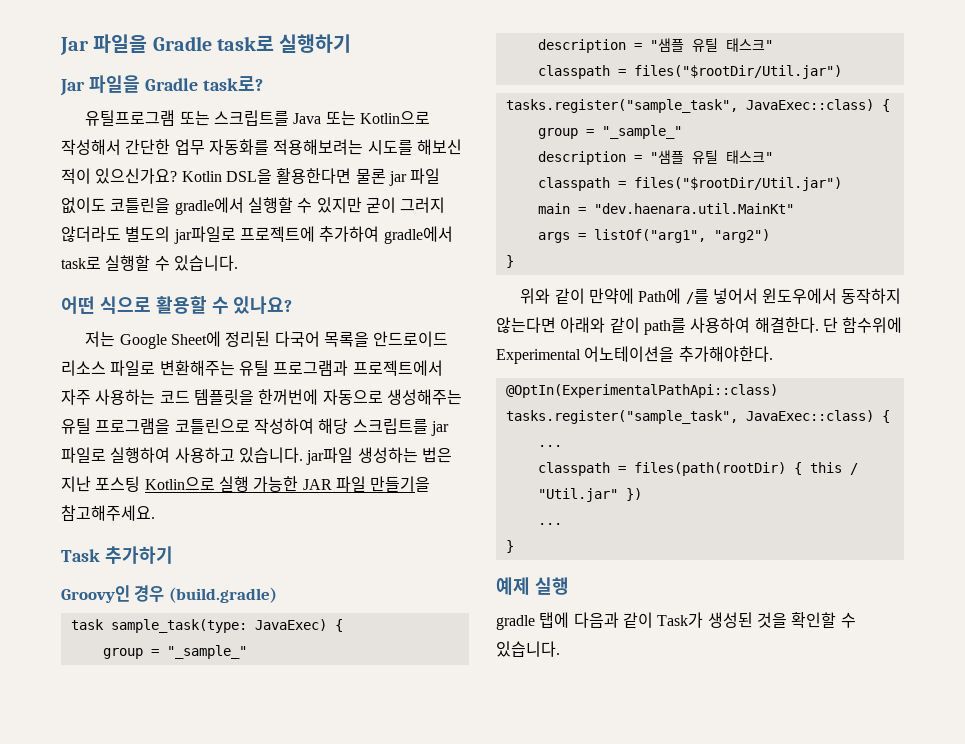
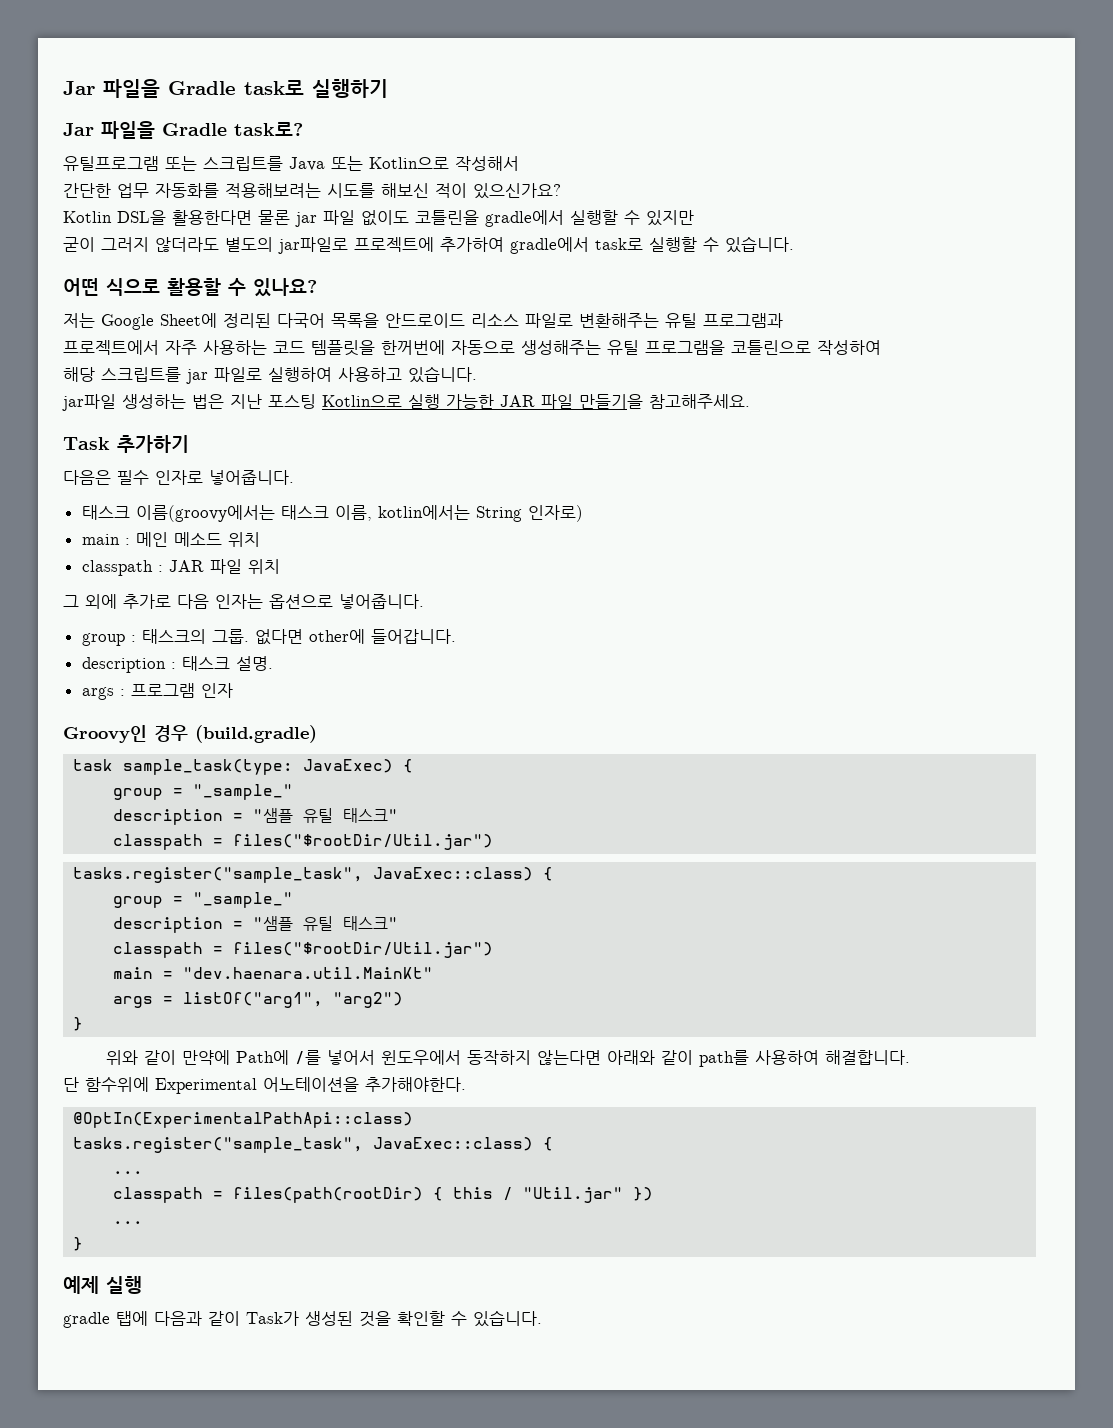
- 유틸프로그램 또는 스크립트를 Java 또는 Kotlin으로 작성해서 간단한 업무 자동화를 적용해보려는 시도를 해보신 적이 있으신가요? Kotlin DSL을 활용한다면 물론 jar 파일 없이도 코틀린을 gradle에서 실행할 수 있지만 굳이 그러지 않더라도 별도의 jar파일로 프로젝트에 추가하여 gradle에서 task로 실행할 수 있습니다.
+ 유틸프로그램 또는 스크립트를 Java 또는 Kotlin으로 작성해서
+ 간단한 업무 자동화를 적용해보려는 시도를 해보신 적이 있으신가요?
+ Kotlin DSL을 활용한다면 물론 jar 파일 없이도 코틀린을 gradle에서 실행할 수 있지만
+ 굳이 그러지 않더라도 별도의 jar파일로 프로젝트에 추가하여 gradle에서 task로 실행할 수 있습니다.
- 저는 Google Sheet에 정리된 다국어 목록을 안드로이드 리소스 파일로 변환해주는 유틸 프로그램과 프로젝트에서 자주 사용하는 코드 템플릿을 한꺼번에 자동으로 생성해주는 유틸 프로그램을 코틀린으로 작성하여 해당 스크립트를 jar 파일로 실행하여 사용하고 있습니다. jar파일 생성하는 법은 지난 포스팅 Kotlin으로 실행 가능한 JAR 파일 만들기을 참고해주세요.
+ 저는 Google Sheet에 정리된 다국어 목록을 안드로이드 리소스 파일로 변환해주는 유틸 프로그램과
+ 프로젝트에서 자주 사용하는 코드 템플릿을 한꺼번에 자동으로 생성해주는 유틸 프로그램을 코틀린으로 작성하여
+ 해당 스크립트를 jar 파일로 실행하여 사용하고 있습니다.
+ jar파일 생성하는 법은 지난 포스팅 Kotlin으로 실행 가능한 JAR 파일 만들기을 참고해주세요.
+ 다음은 필수 인자로 넣어줍니다.
+ 태스크 이름(groovy에서는 태스크 이름, kotlin에서는 String 인자로)
+ main : 메인 메소드 위치
+ classpath : JAR 파일 위치
+ 그 외에 추가로 다음 인자는 옵션으로 넣어줍니다.
+ group : 태스크의 그룹. 없다면 other에 들어갑니다.
+ description : 태스크 설명.
+ args : 프로그램 인자
- 위와 같이 만약에 Path에 /를 넣어서 윈도우에서 동작하지 않는다면 아래와 같이 path를 사용하여 해결한다. 단 함수위에 Experimental 어노테이션을 추가해야한다.
+ 위와 같이 만약에 Path에 /를 넣어서 윈도우에서 동작하지 않는다면 아래와 같이 path를 사용하여 해결합니다.
+ 단 함수위에 Experimental 어노테이션을 추가해야한다.

